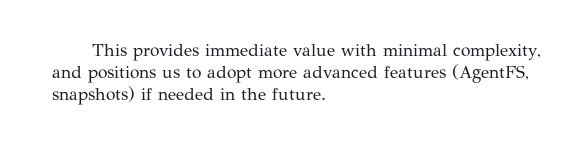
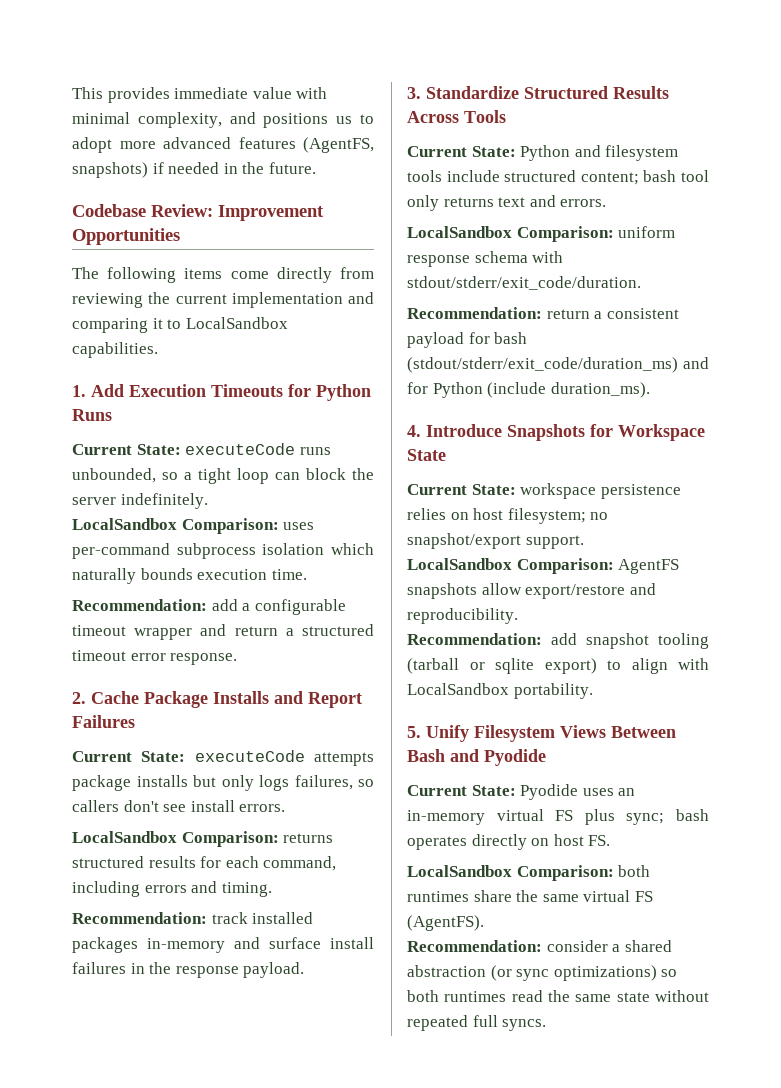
+ Codebase Review: Improvement Opportunities
+ The following items come directly from reviewing the current implementation and comparing it to LocalSandbox capabilities.
+ 1. Add Execution Timeouts for Python Runs
+ Current State: executeCode runs unbounded, so a tight loop can block the server indefinitely.
+ LocalSandbox Comparison: uses per-command subprocess isolation which naturally bounds execution time.
+ Recommendation: add a configurable timeout wrapper and return a structured timeout error response.
+ 2. Cache Package Installs and Report Failures
+ Current State: executeCode attempts package installs but only logs failures, so callers don't see install errors.
+ LocalSandbox Comparison: returns structured results for each command, including errors and timing.
+ Recommendation: track installed packages in-memory and surface install failures in the response payload.
+ 3. Standardize Structured Results Across Tools
+ Current State: Python and filesystem tools include structured content; bash tool only returns text and errors.
+ LocalSandbox Comparison: uniform response schema with stdout/stderr/exit_code/duration.
+ Recommendation: return a consistent payload for bash (stdout/stderr/exit_code/duration_ms) and for Python (include duration_ms).
+ 4. Introduce Snapshots for Workspace State
+ Current State: workspace persistence relies on host filesystem; no snapshot/export support.
+ LocalSandbox Comparison: AgentFS snapshots allow export/restore and reproducibility.
+ Recommendation: add snapshot tooling (tarball or sqlite export) to align with LocalSandbox portability.
+ 5. Unify Filesystem Views Between Bash and Pyodide
+ Current State: Pyodide uses an in-memory virtual FS plus sync; bash operates directly on host FS.
+ LocalSandbox Comparison: both runtimes share the same virtual FS (AgentFS).
+ Recommendation: consider a shared abstraction (or sync optimizations) so both runtimes read the same state without repeated full syncs.

